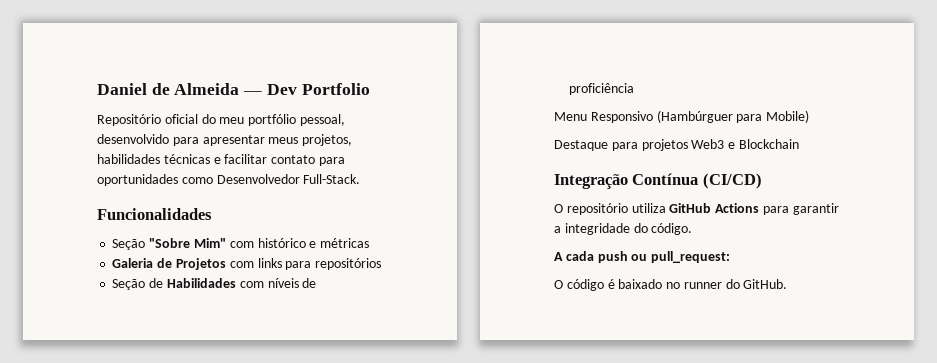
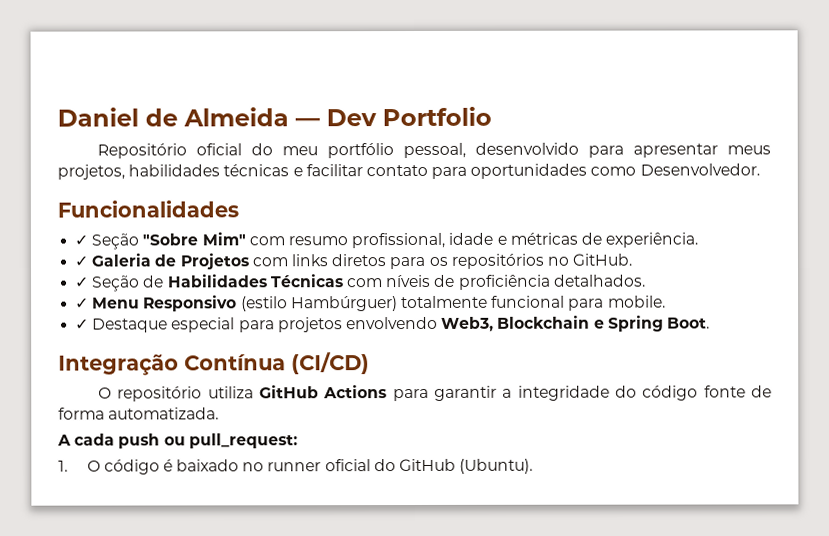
- Repositório oficial do meu portfólio pessoal, desenvolvido para apresentar meus projetos, habilidades técnicas e facilitar contato para oportunidades como Desenvolvedor Full-Stack.
+ Repositório oficial do meu portfólio pessoal, desenvolvido para apresentar meus projetos, habilidades técnicas e facilitar contato para oportunidades como Desenvolvedor.
- Seção "Sobre Mim" com histórico e métricas
- Galeria de Projetos com links para repositórios
- Seção de Habilidades com níveis de proficiência
- Menu Responsivo (Hambúrguer para Mobile)
- Destaque para projetos Web3 e Blockchain
+ ✓ Seção "Sobre Mim" com resumo profissional, idade e métricas de experiência.
+ ✓ Galeria de Projetos com links diretos para os repositórios no GitHub.
+ ✓ Seção de Habilidades Técnicas com níveis de proficiência detalhados.
+ ✓ Menu Responsivo (estilo Hambúrguer) totalmente funcional para mobile.
+ ✓ Destaque especial para projetos envolvendo Web3, Blockchain e Spring Boot.
- O repositório utiliza GitHub Actions para garantir a integridade do código.
+ O repositório utiliza GitHub Actions para garantir a integridade do código fonte de forma automatizada.
- O código é baixado no runner do GitHub.
+ 1. O código é baixado no runner oficial do GitHub (Ubuntu).

